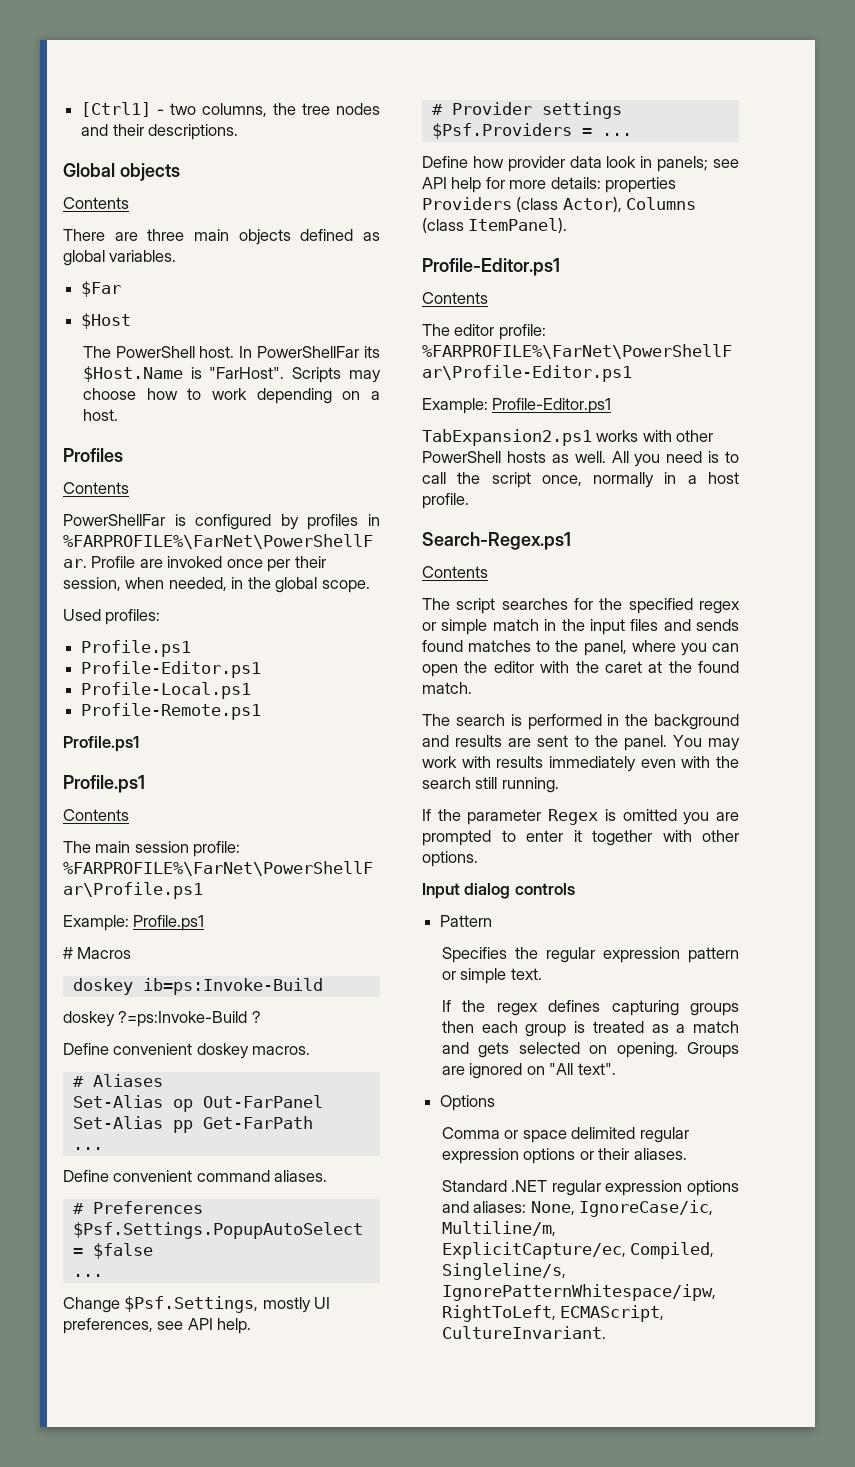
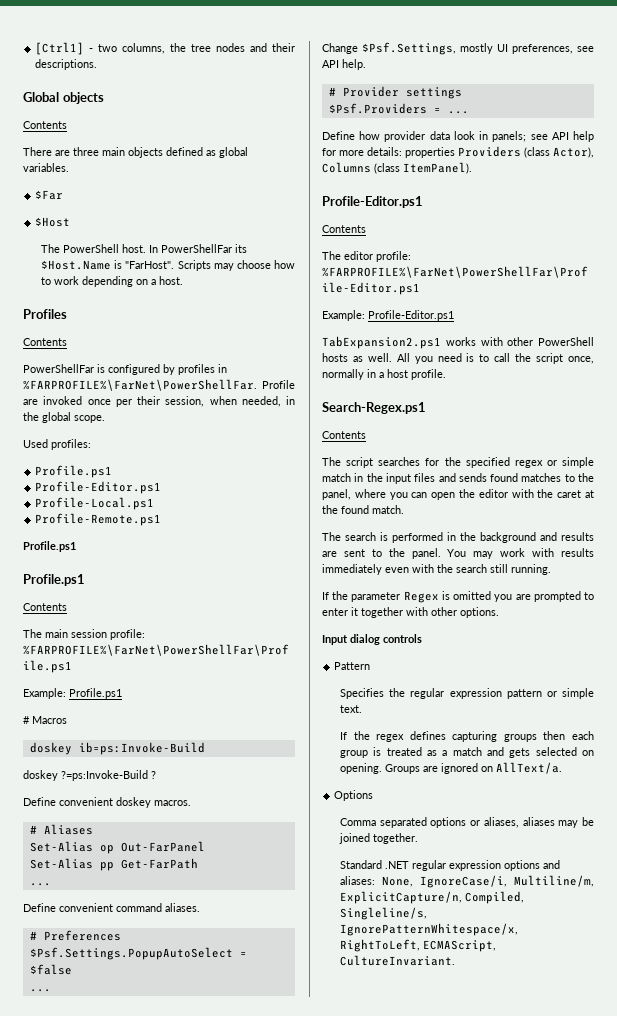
- Groups are ignored on "All text".
+ Groups are ignored on AllText/a.
- Comma or space delimited regular expression options or their aliases.
+ Comma separated options or aliases, aliases may be joined together.
- Standard .NET regular expression options and aliases: None, IgnoreCase/ic, Multiline/m, ExplicitCapture/ec, Compiled, Singleline/s, IgnorePatternWhitespace/ipw, RightToLeft, ECMAScript, CultureInvariant.
+ Standard .NET regular expression options and aliases: None, IgnoreCase/i, Multiline/m, ExplicitCapture/n, Compiled, Singleline/s, IgnorePatternWhitespace/x, RightToLeft, ECMAScript, CultureInvariant.

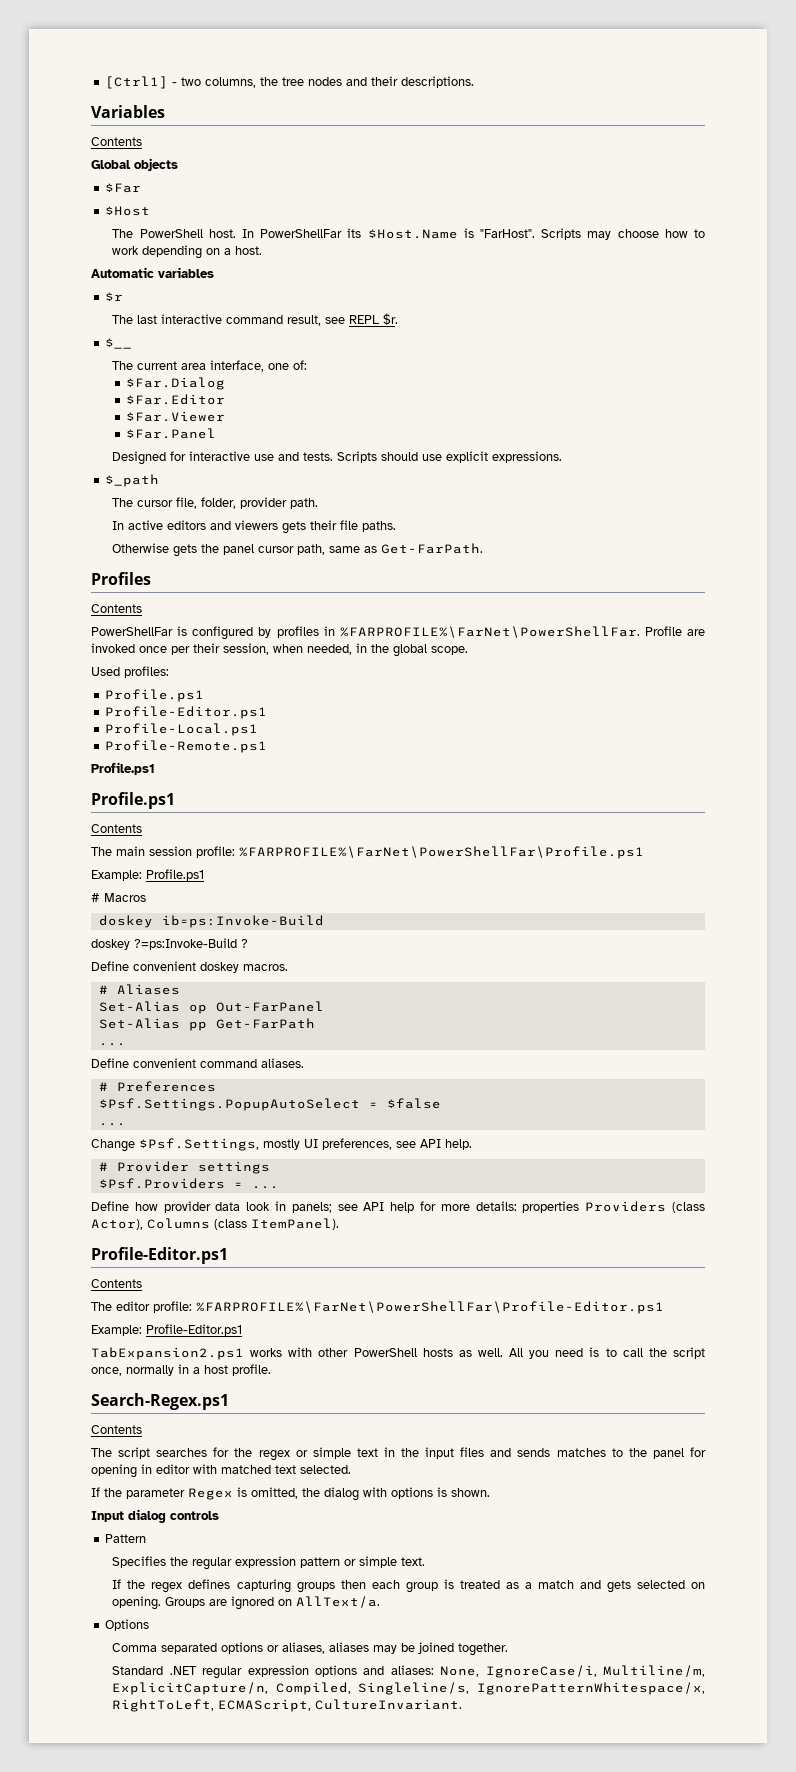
+ Variables
+ Contents
  Global objects
- Contents
- There are three main objects defined as global variables.
+ Automatic variables
+ $r
+ The last interactive command result, see REPL $r.
+ $__
+ The current area interface, one of:
+ $Far.Dialog
+ $Far.Editor
+ $Far.Viewer
+ $Far.Panel
+ Designed for interactive use and tests. Scripts should use explicit expressions.
+ $_path
+ The cursor file, folder, provider path.
+ In active editors and viewers gets their file paths.
+ Otherwise gets the panel cursor path, same as Get-FarPath.
- The script searches for the specified regex or simple match in the input files and sends found matches to the panel, where you can open the editor with the caret at the found match.
- The search is performed in the background and results are sent to the panel. You may work with results immediately even with the search still running.
+ The script searches for the regex or simple text in the input files and sends matches to the panel for opening in editor with matched text selected.
- If the parameter Regex is omitted you are prompted to enter it together with other options.
+ If the parameter Regex is omitted, the dialog with options is shown.

